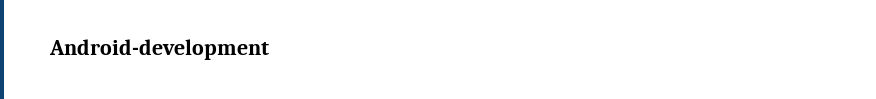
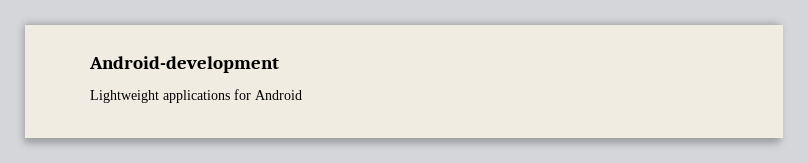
+ Lightweight applications for Android

